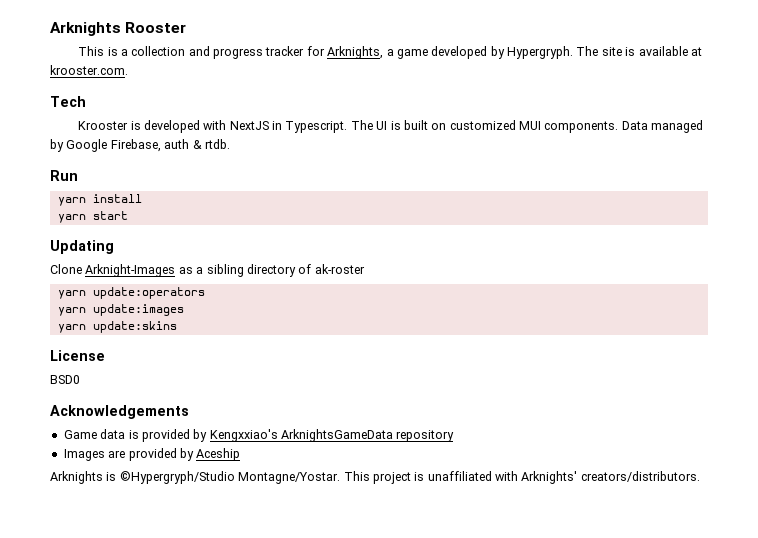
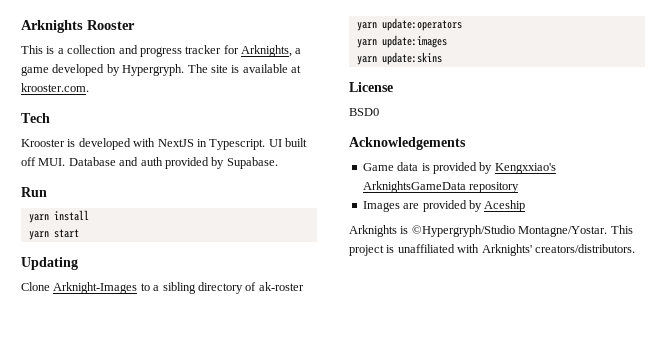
- The UI is built on customized MUI components. Data managed by Google Firebase, auth & rtdb.
+ UI built off MUI. Database and auth provided by Supabase.
- Clone Arknight-Images as a sibling directory of ak-roster
+ Clone Arknight-Images to a sibling directory of ak-roster

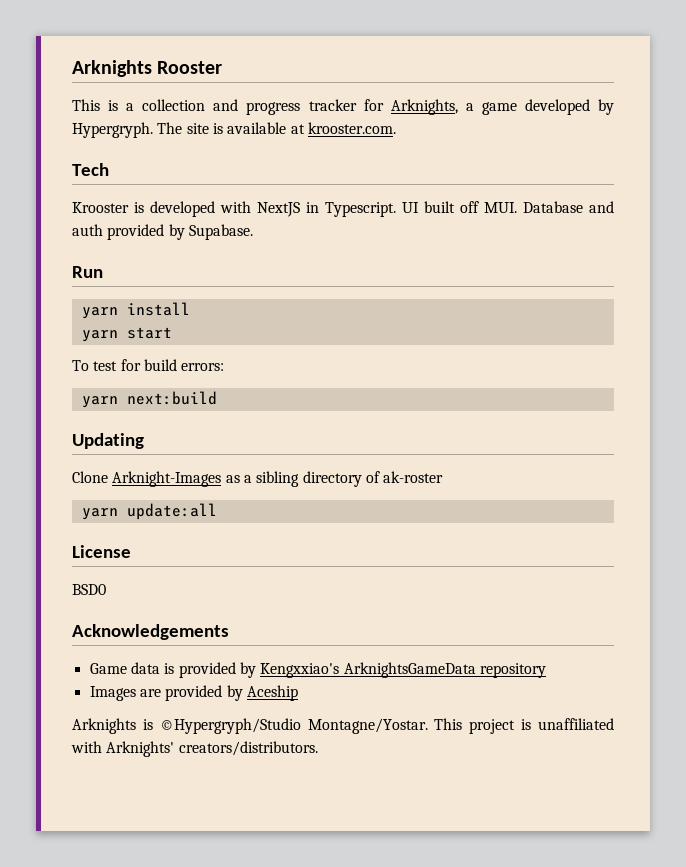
+ To test for build errors:
+ yarn next:build
- Clone Arknight-Images to a sibling directory of ak-roster
+ Clone Arknight-Images as a sibling directory of ak-roster
- yarn update:operators
- yarn update:images
- yarn update:skins
+ yarn update:all

